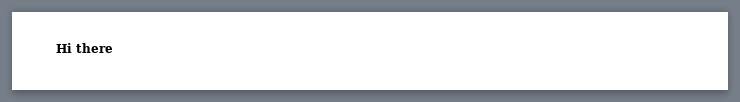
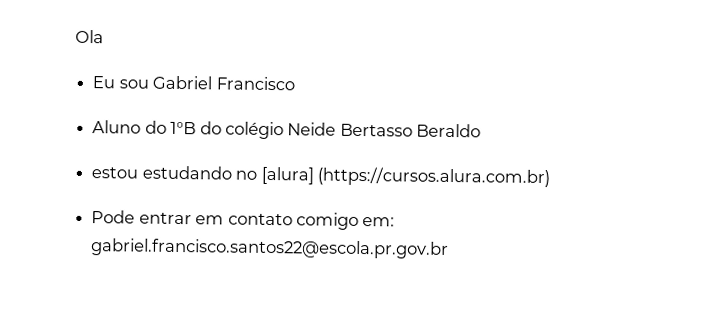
- Hi there
+ Ola
+ Eu sou Gabriel Francisco
+ Aluno do 1°B do colégio Neide Bertasso Beraldo
+ estou estudando no [alura] (https://cursos.alura.com.br)
+ Pode entrar em contato comigo em: gabriel.francisco.santos22@escola.pr.gov.br

